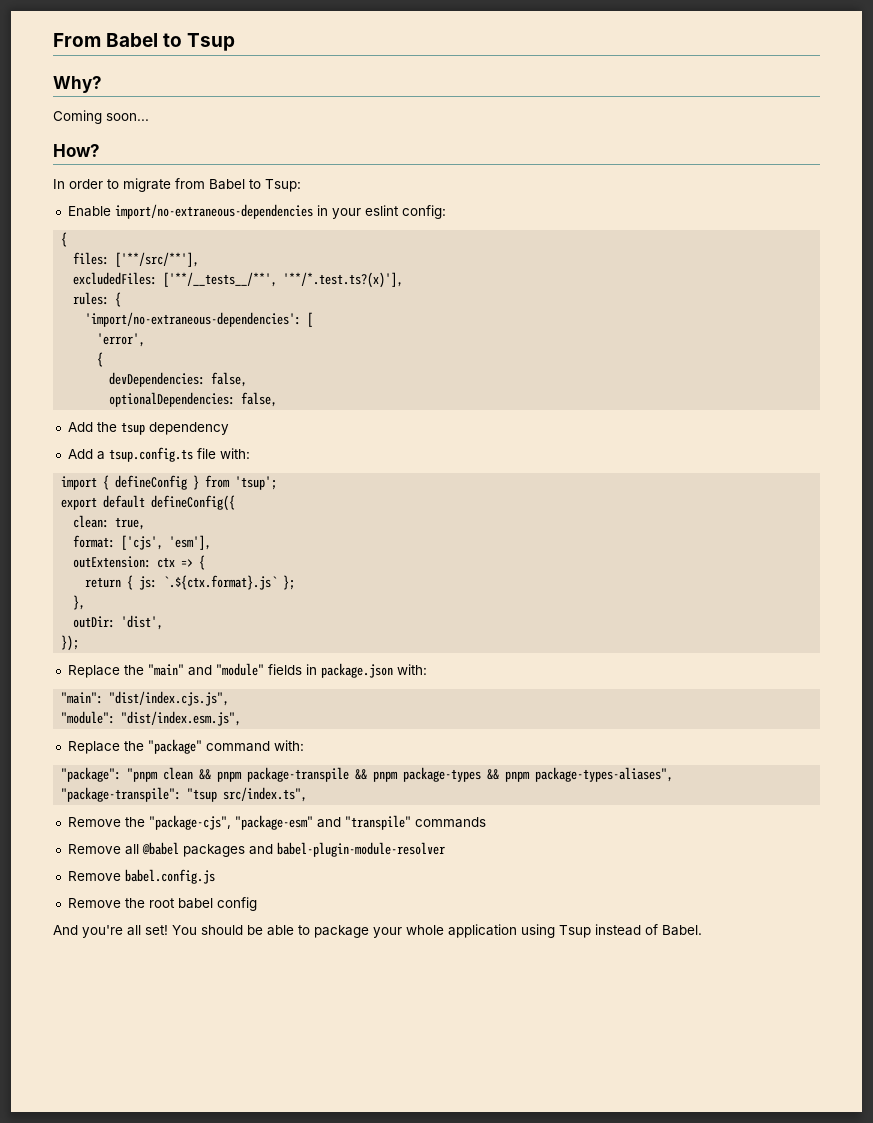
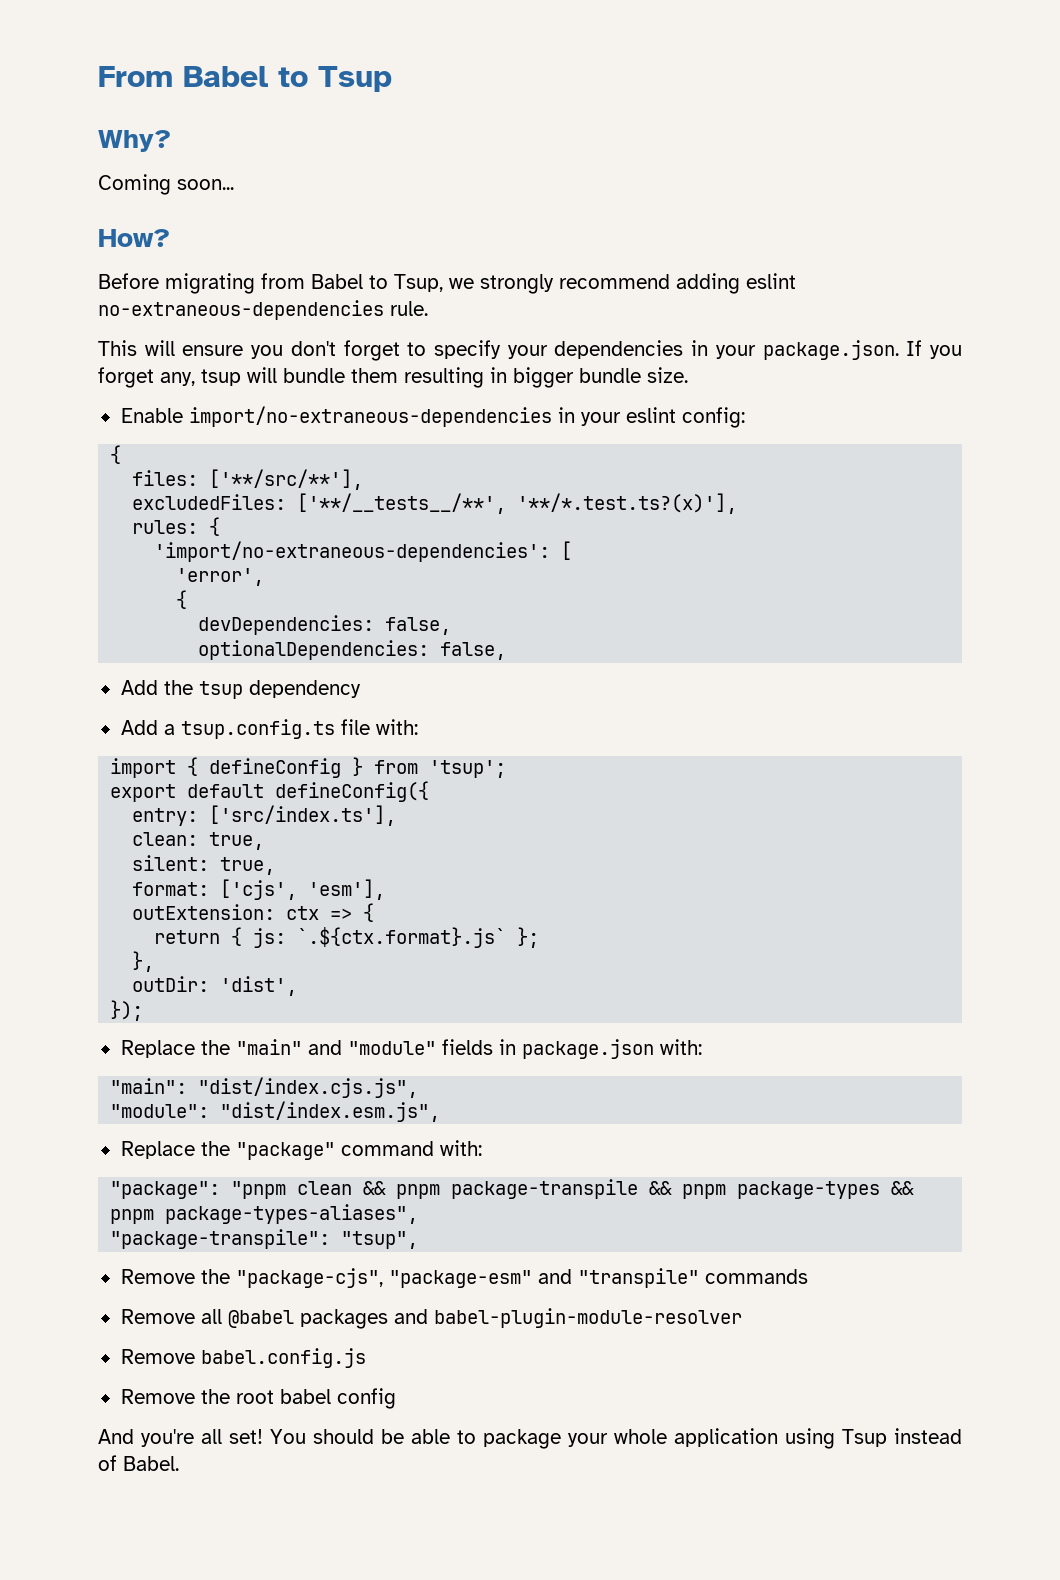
- In order to migrate from Babel to Tsup:
+ Before migrating from Babel to Tsup, we strongly recommend adding eslint no-extraneous-dependencies rule.
+ This will ensure you don't forget to specify your dependencies in your package.json. If you forget any, tsup will bundle them resulting in bigger bundle size.
+ entry: ['src/index.ts'],
+ silent: true,
- "package-transpile": "tsup src/index.ts",
+ "package-transpile": "tsup",

